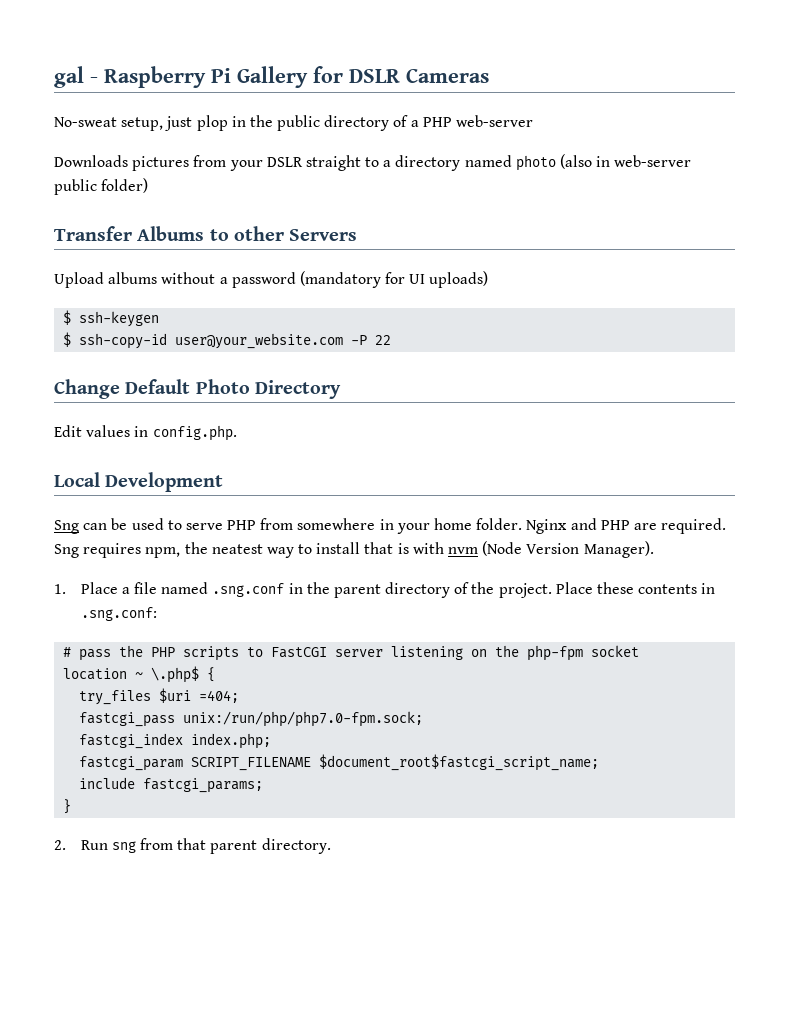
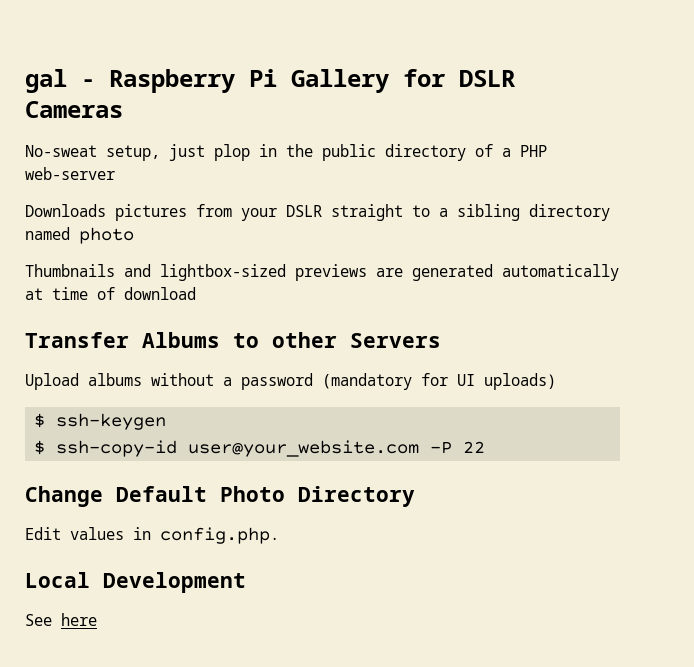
- Downloads pictures from your DSLR straight to a directory named photo (also in web-server public folder)
+ Downloads pictures from your DSLR straight to a sibling directory named photo
+ Thumbnails and lightbox-sized previews are generated automatically at time of download
- Sng can be used to serve PHP from somewhere in your home folder. Nginx and PHP are required. Sng requires npm, the neatest way to install that is with nvm (Node Version Manager).
- 1. Place a file named .sng.conf in the parent directory of the project. Place these contents in .sng.conf:
- # pass the PHP scripts to FastCGI server listening on the php-fpm socket
- location ~ \.php$ {
- try_files $uri =404;
- fastcgi_pass unix:/run/php/php7.0-fpm.sock;
- fastcgi_index index.php;
- fastcgi_param SCRIPT_FILENAME $document_root$fastcgi_script_name;
- include fastcgi_params;
- }
- 2. Run sng from that parent directory.
+ See here

